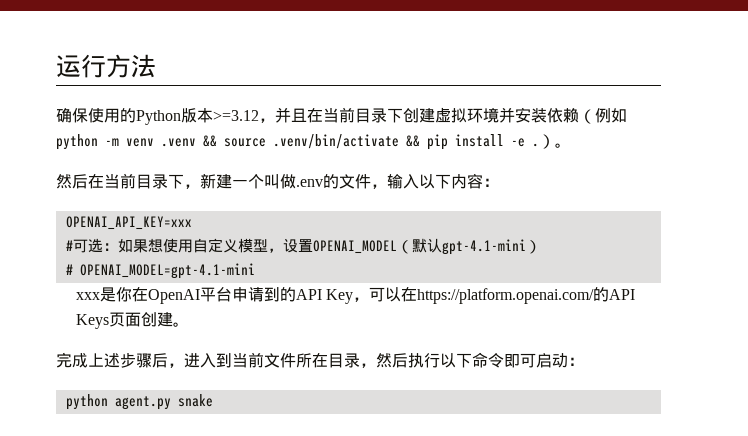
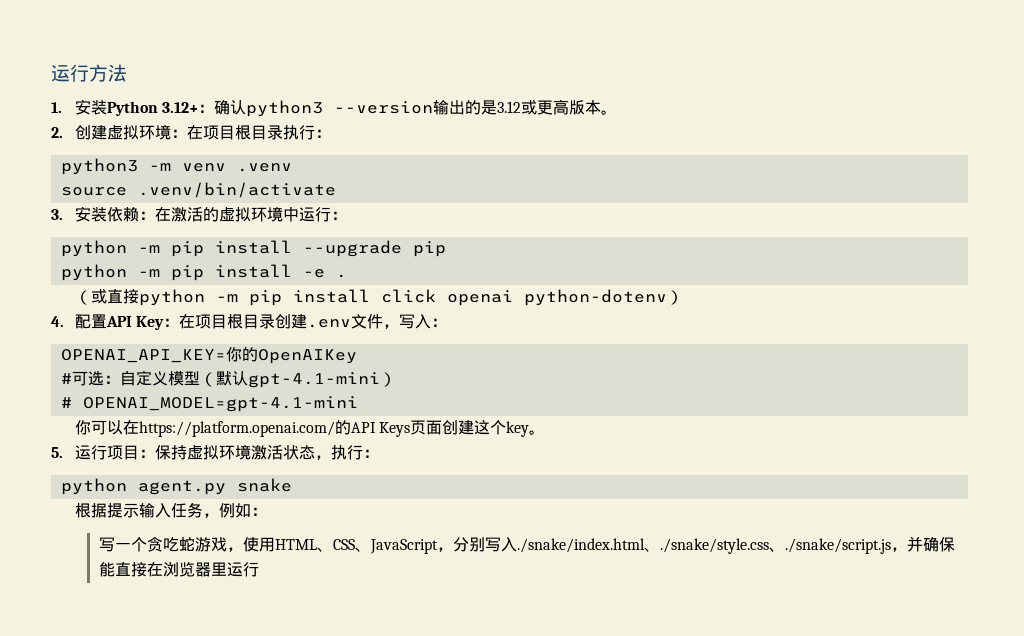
- 确保使用的Python版本>=3.12，并且在当前目录下创建虚拟环境并安装依赖（例如python -m venv .venv && source .venv/bin/activate && pip install -e .）。
- 然后在当前目录下，新建一个叫做.env的文件，输入以下内容：
- OPENAI_API_KEY=xxx
- #可选：如果想使用自定义模型，设置OPENAI_MODEL（默认gpt-4.1-mini）
+ 1.安装Python 3.12+：确认python3 --version输出的是3.12或更高版本。
+ 2.创建虚拟环境：在项目根目录执行：
+ python3 -m venv .venv
+ source .venv/bin/activate
+ 3.安装依赖：在激活的虚拟环境中运行：
+ python -m pip install --upgrade pip
+ python -m pip install -e .
+ （或直接python -m pip install click openai python-dotenv）
+ 4.配置API Key：在项目根目录创建.env文件，写入：
+ OPENAI_API_KEY=你的OpenAIKey
+ #可选：自定义模型（默认gpt-4.1-mini）
- xxx是你在OpenAI平台申请到的API Key，可以在https://platform.openai.com/的API Keys页面创建。
- 完成上述步骤后，进入到当前文件所在目录，然后执行以下命令即可启动：
+ 你可以在https://platform.openai.com/的API Keys页面创建这个key。
+ 5.运行项目：保持虚拟环境激活状态，执行：
  python agent.py snake
+ 根据提示输入任务，例如：
+ 写一个贪吃蛇游戏，使用HTML、CSS、JavaScript，分别写入./snake/index.html、./snake/style.css、./snake/script.js，并确保能直接在浏览器里运行

